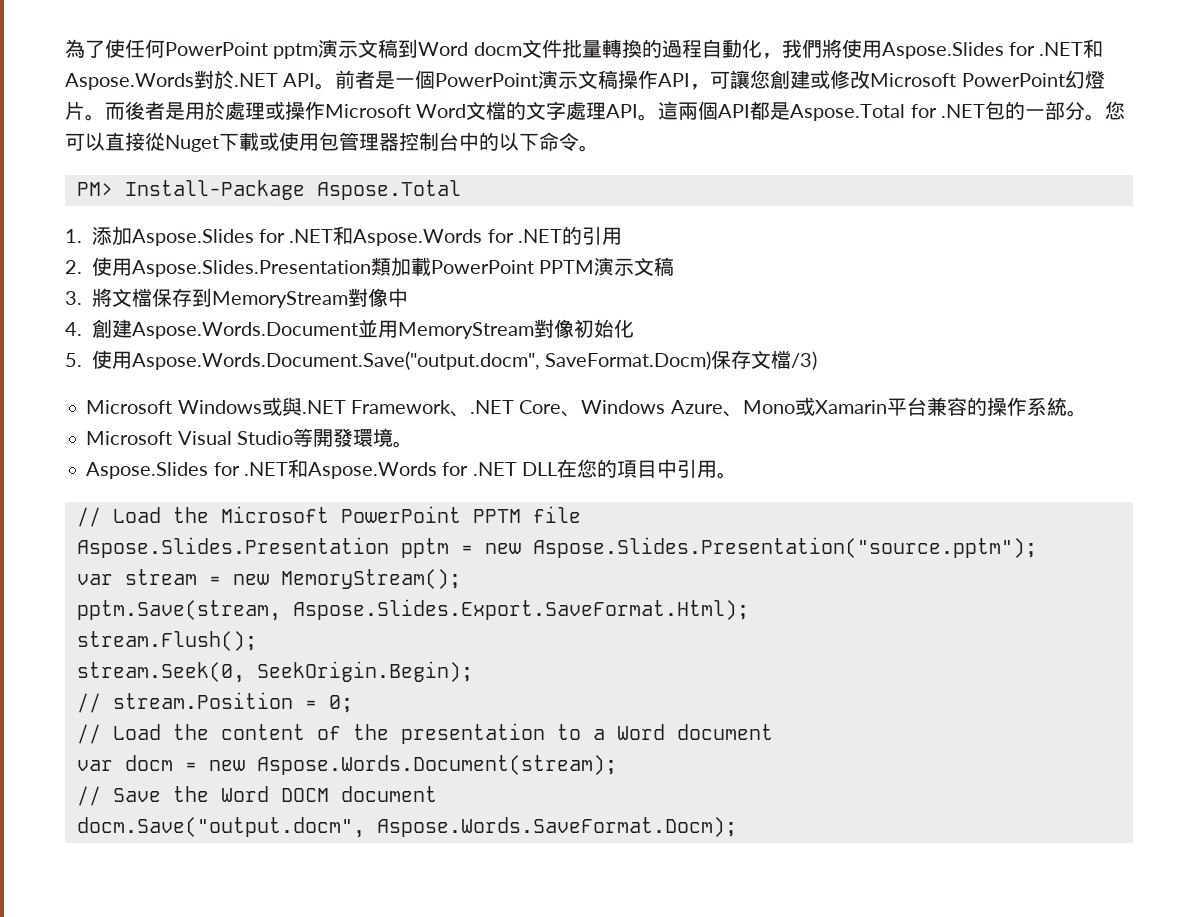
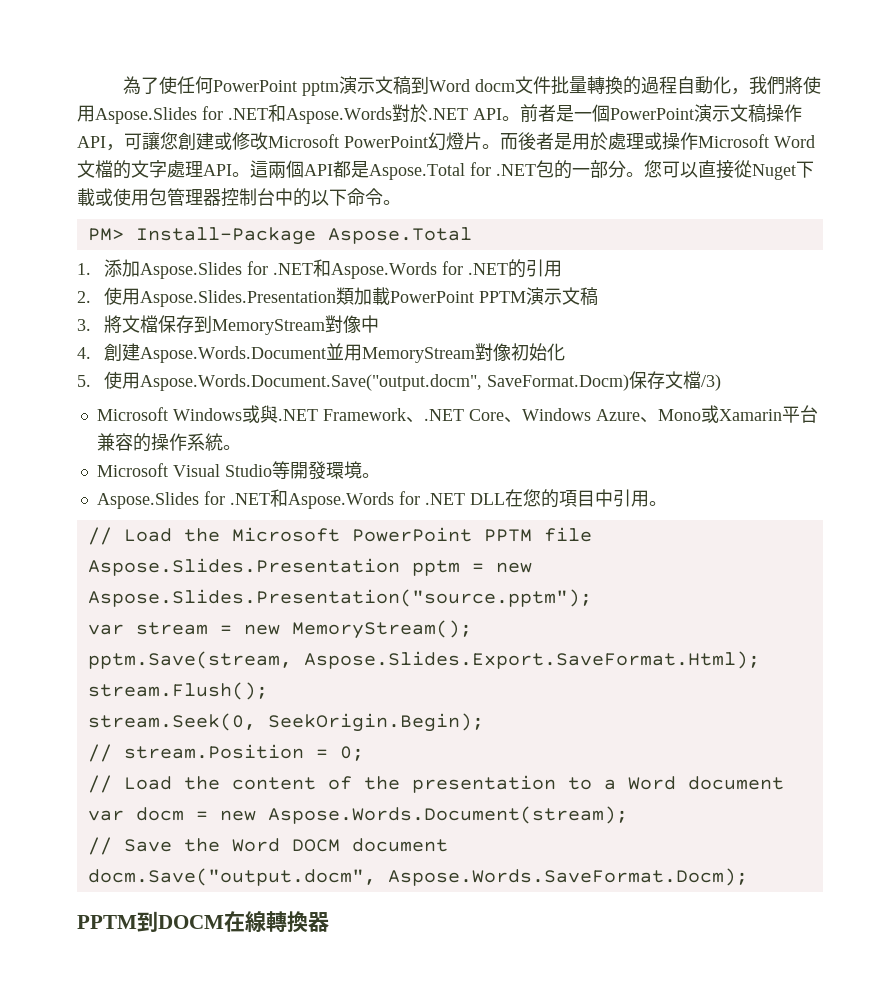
+ PPTM到DOCM在線轉換器

